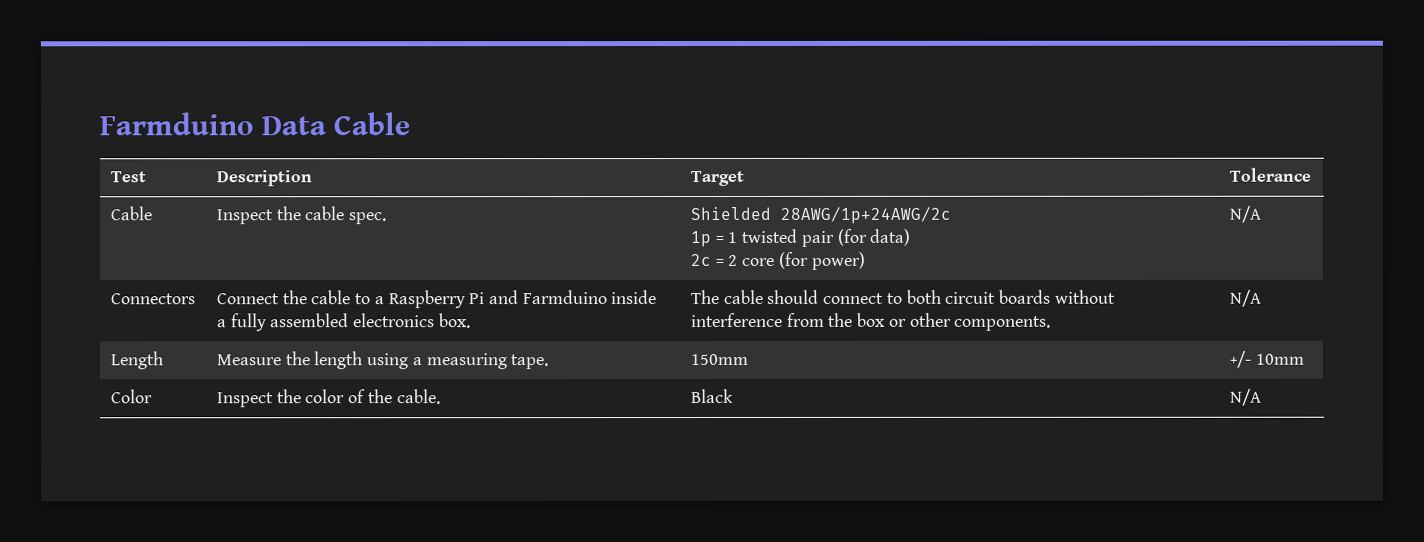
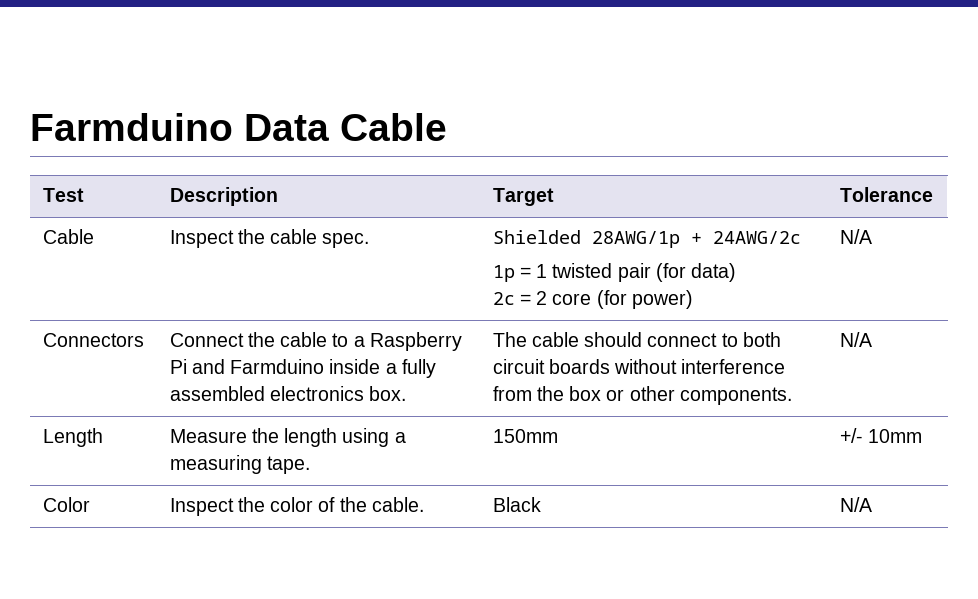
- Cable | Inspect the cable spec. | Shielded 28AWG/1p+24AWG/2c
+ Cable | Inspect the cable spec. | Shielded 28AWG/1p + 24AWG/2c

